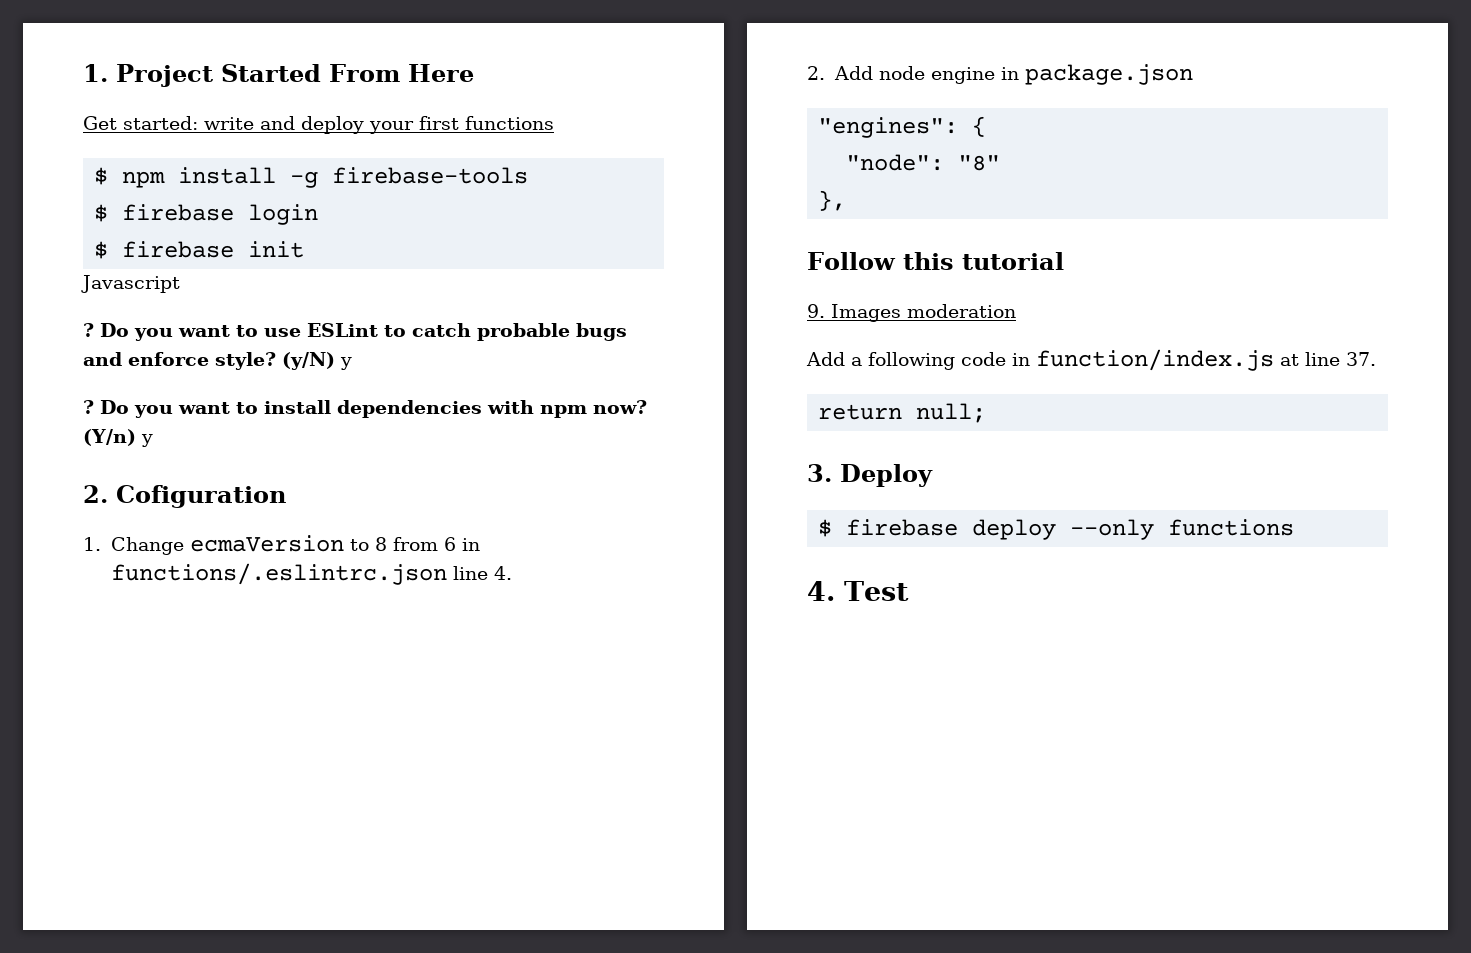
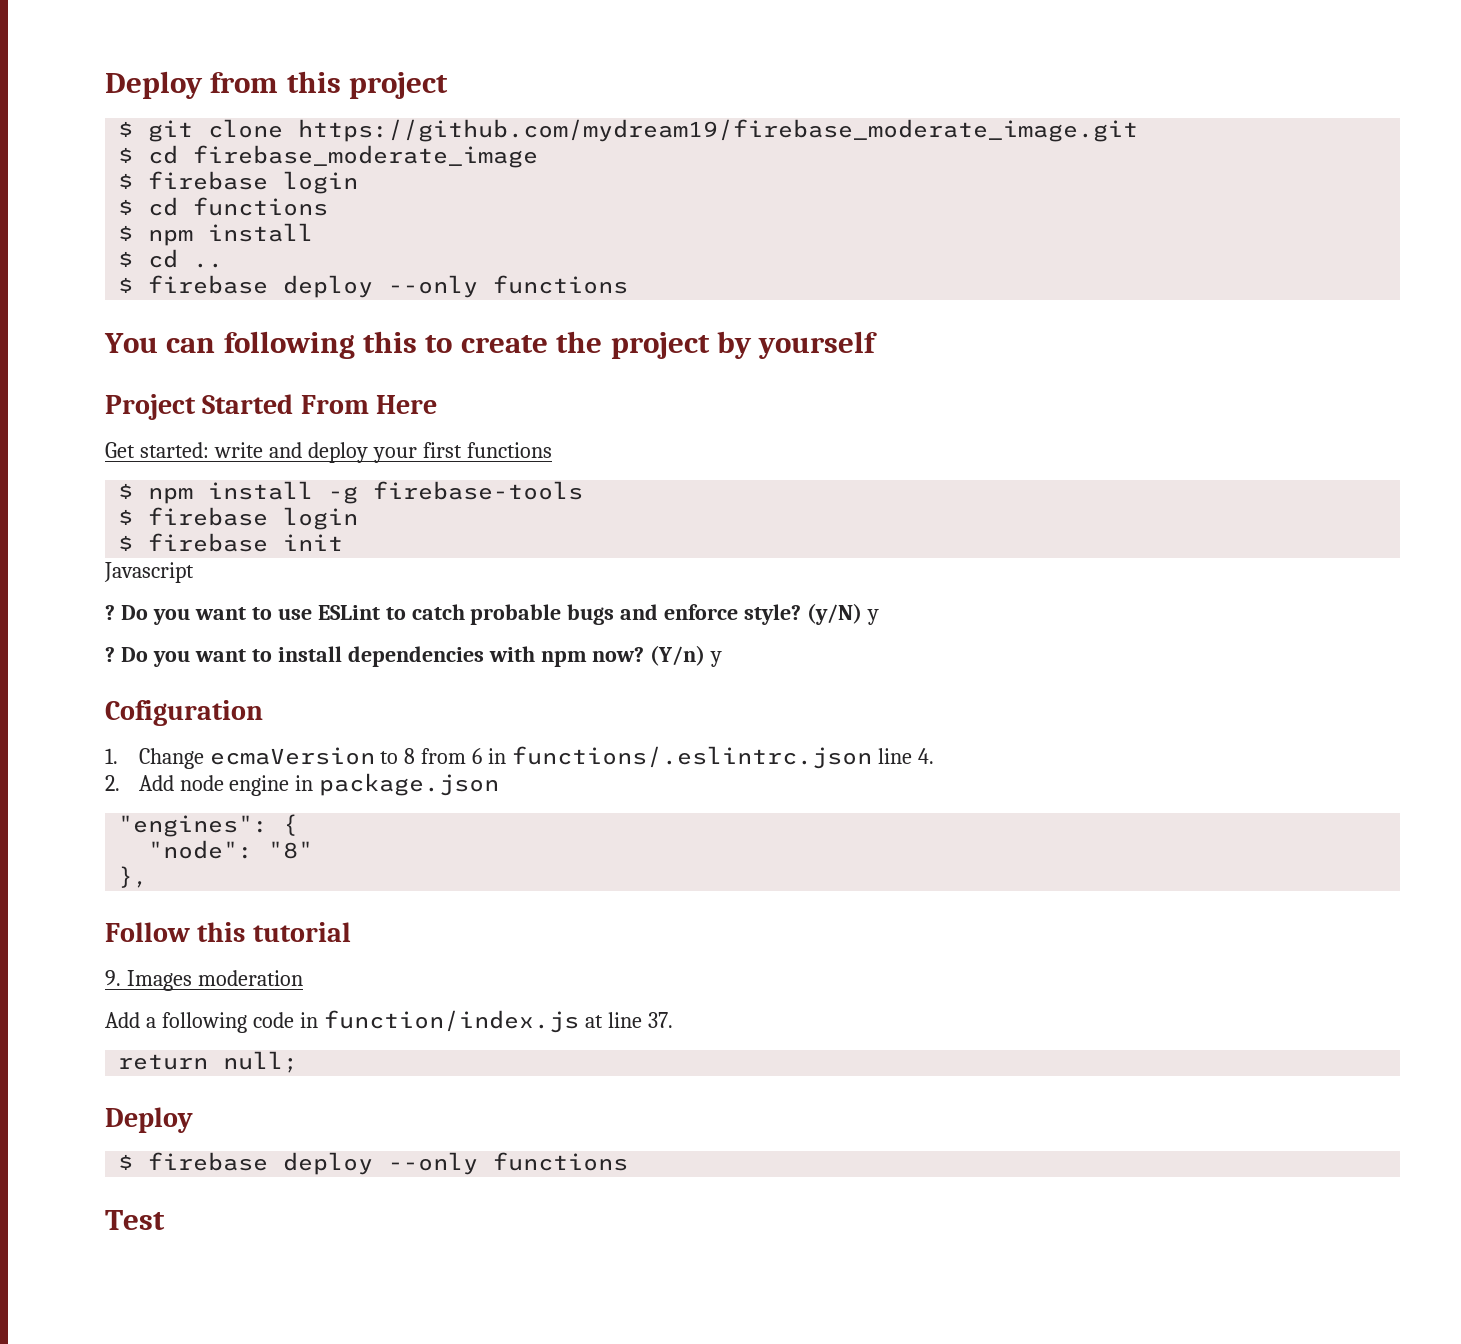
- 1. Project Started From Here
+ Deploy from this project
+ $ git clone https://github.com/mydream19/firebase_moderate_image.git
+ $ cd firebase_moderate_image
+ $ firebase login
+ $ cd functions
+ $ npm install
+ $ cd ..
+ $ firebase deploy --only functions
+ You can following this to create the project by yourself
+ Project Started From Here
- 2. Cofiguration
+ Cofiguration
  return null;
- 3. Deploy
+ Deploy
- 4. Test
+ Test

